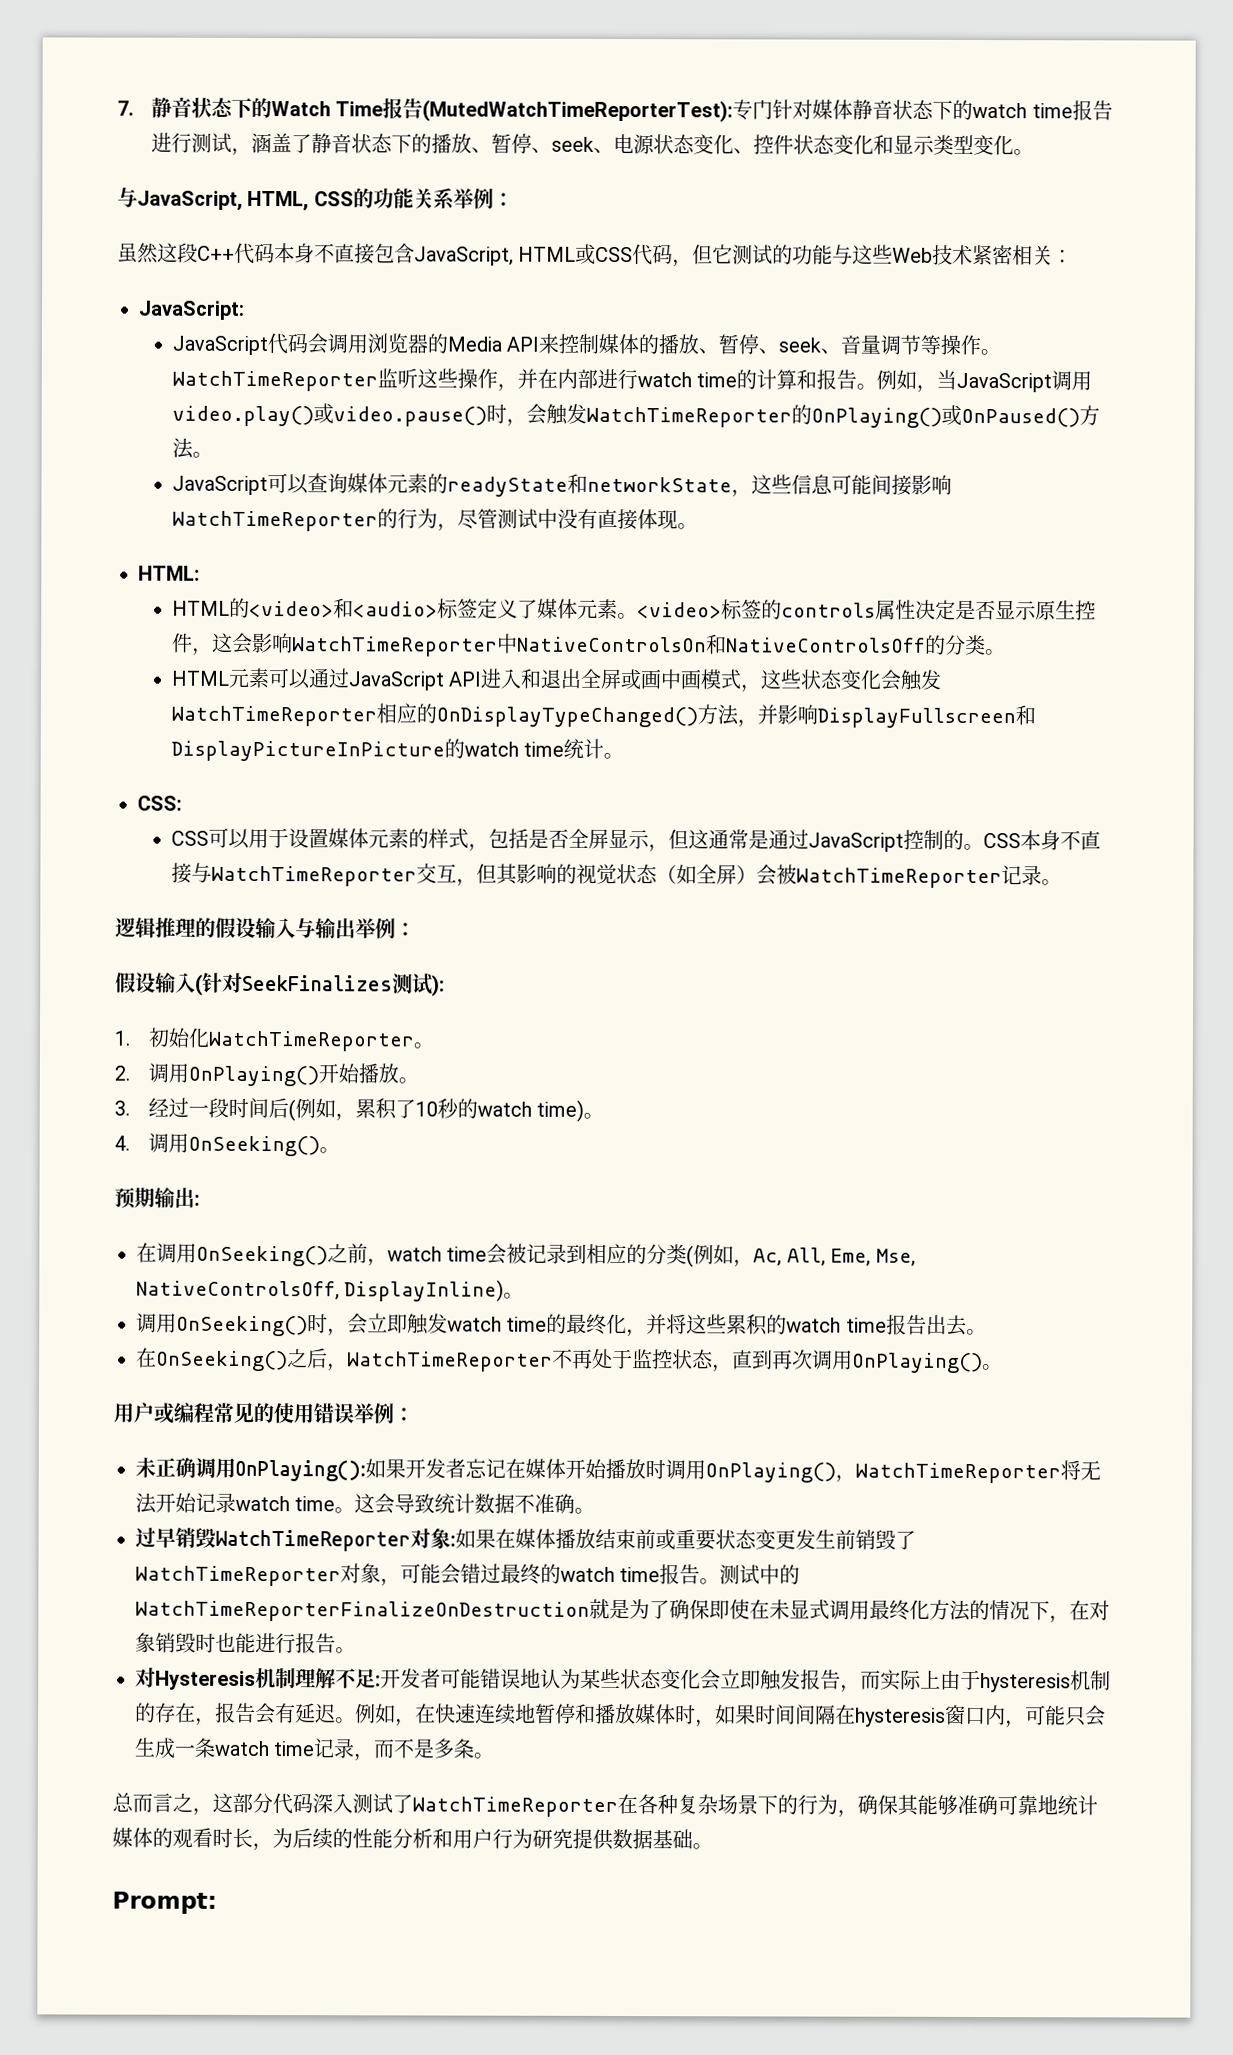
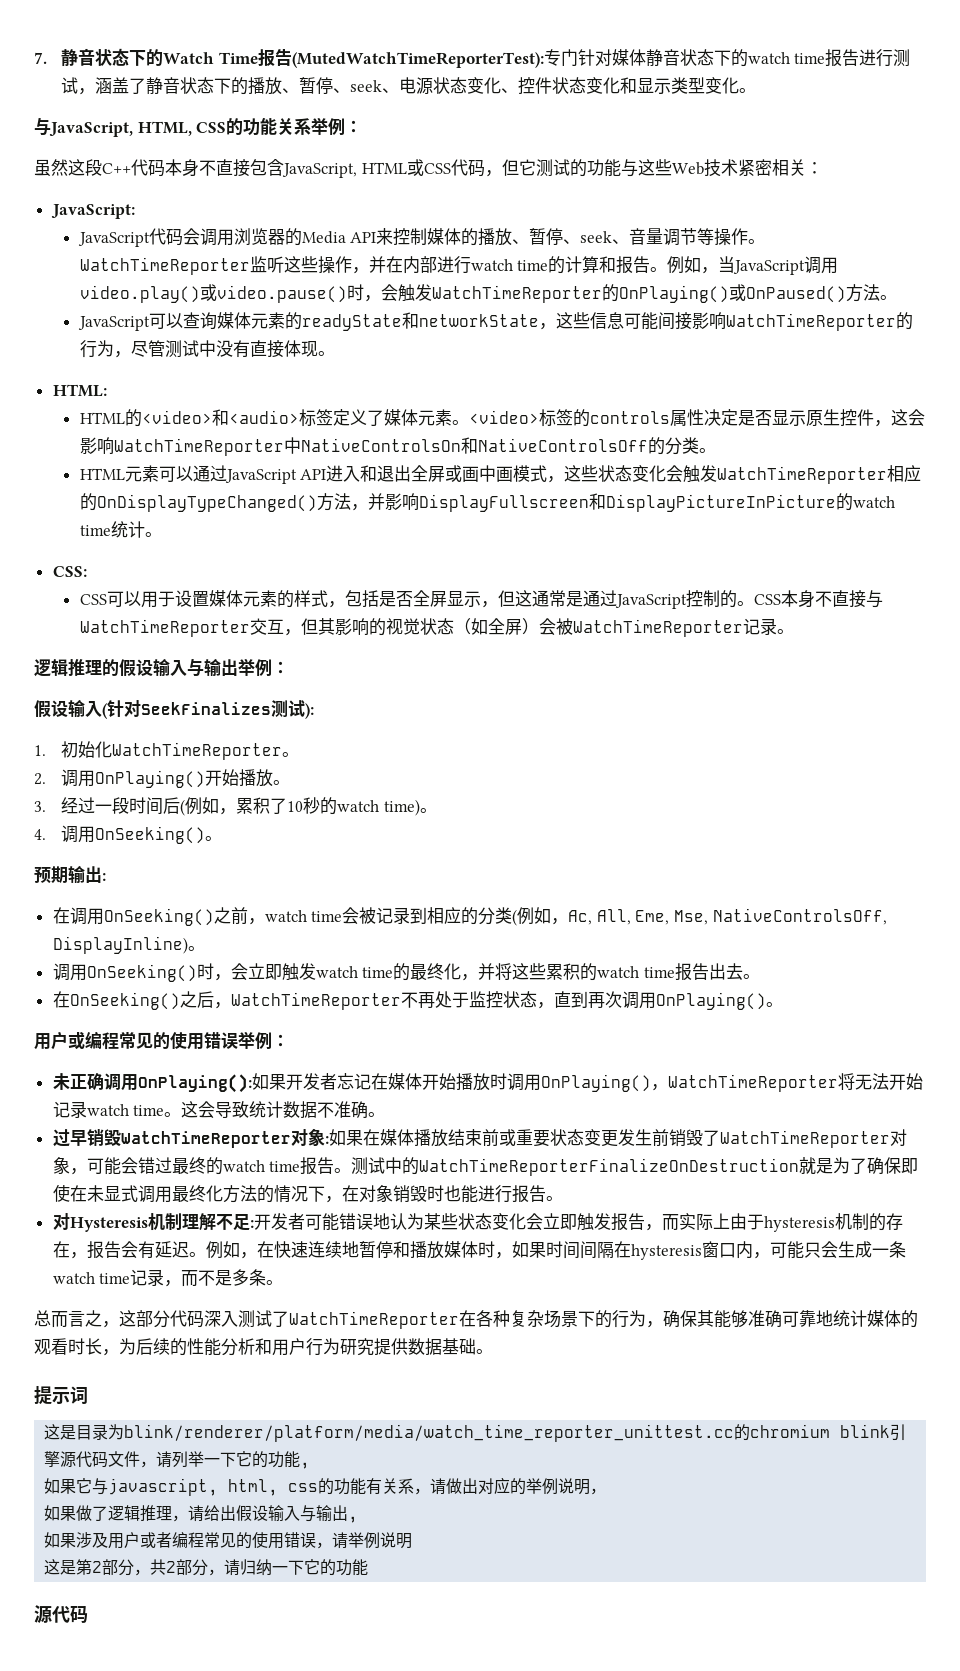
- Prompt:
+ 提示词
+ 这是目录为blink/renderer/platform/media/watch_time_reporter_unittest.cc的chromium blink引擎源代码文件，请列举一下它的功能,
+ 如果它与javascript, html, css的功能有关系，请做出对应的举例说明，
+ 如果做了逻辑推理，请给出假设输入与输出,
+ 如果涉及用户或者编程常见的使用错误，请举例说明
+ 这是第2部分，共2部分，请归纳一下它的功能
+ 源代码

